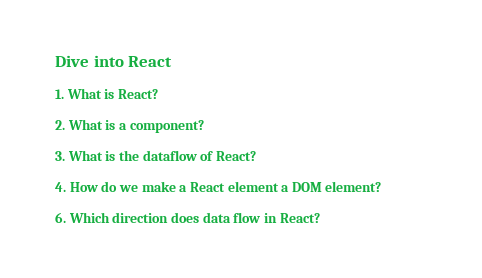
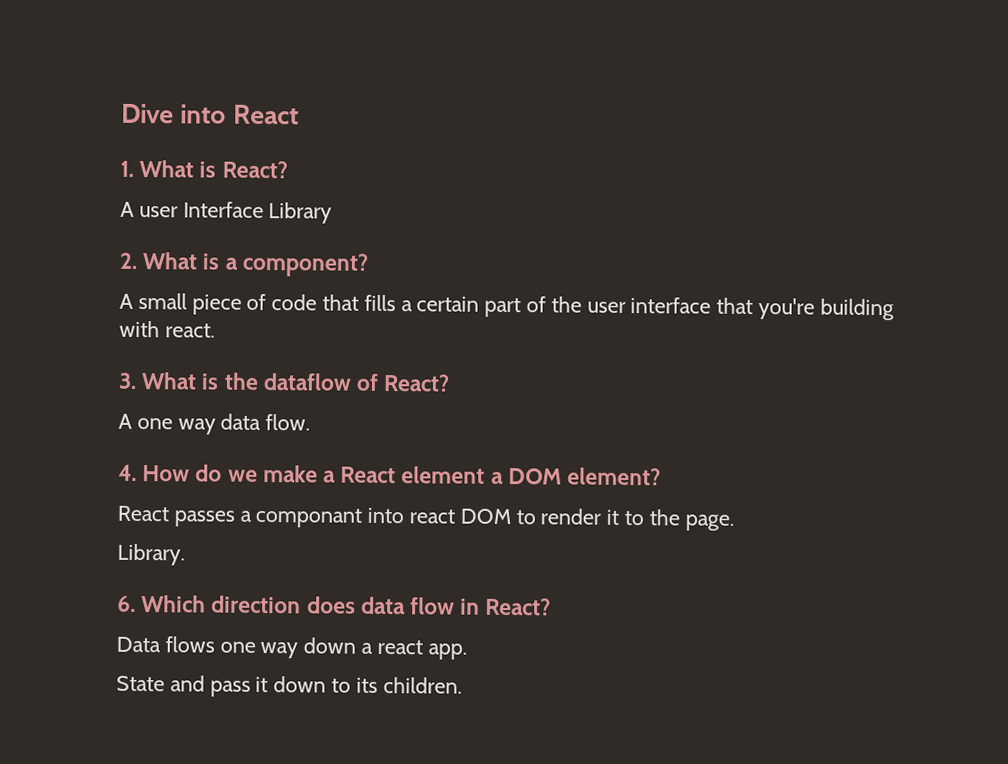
+ A user Interface Library
+ A small piece of code that fills a certain part of the user interface that you're building with react.
+ A one way data flow.
+ React passes a componant into react DOM to render it to the page.
+ Library.
+ Data flows one way down a react app.
+ State and pass it down to its children.

